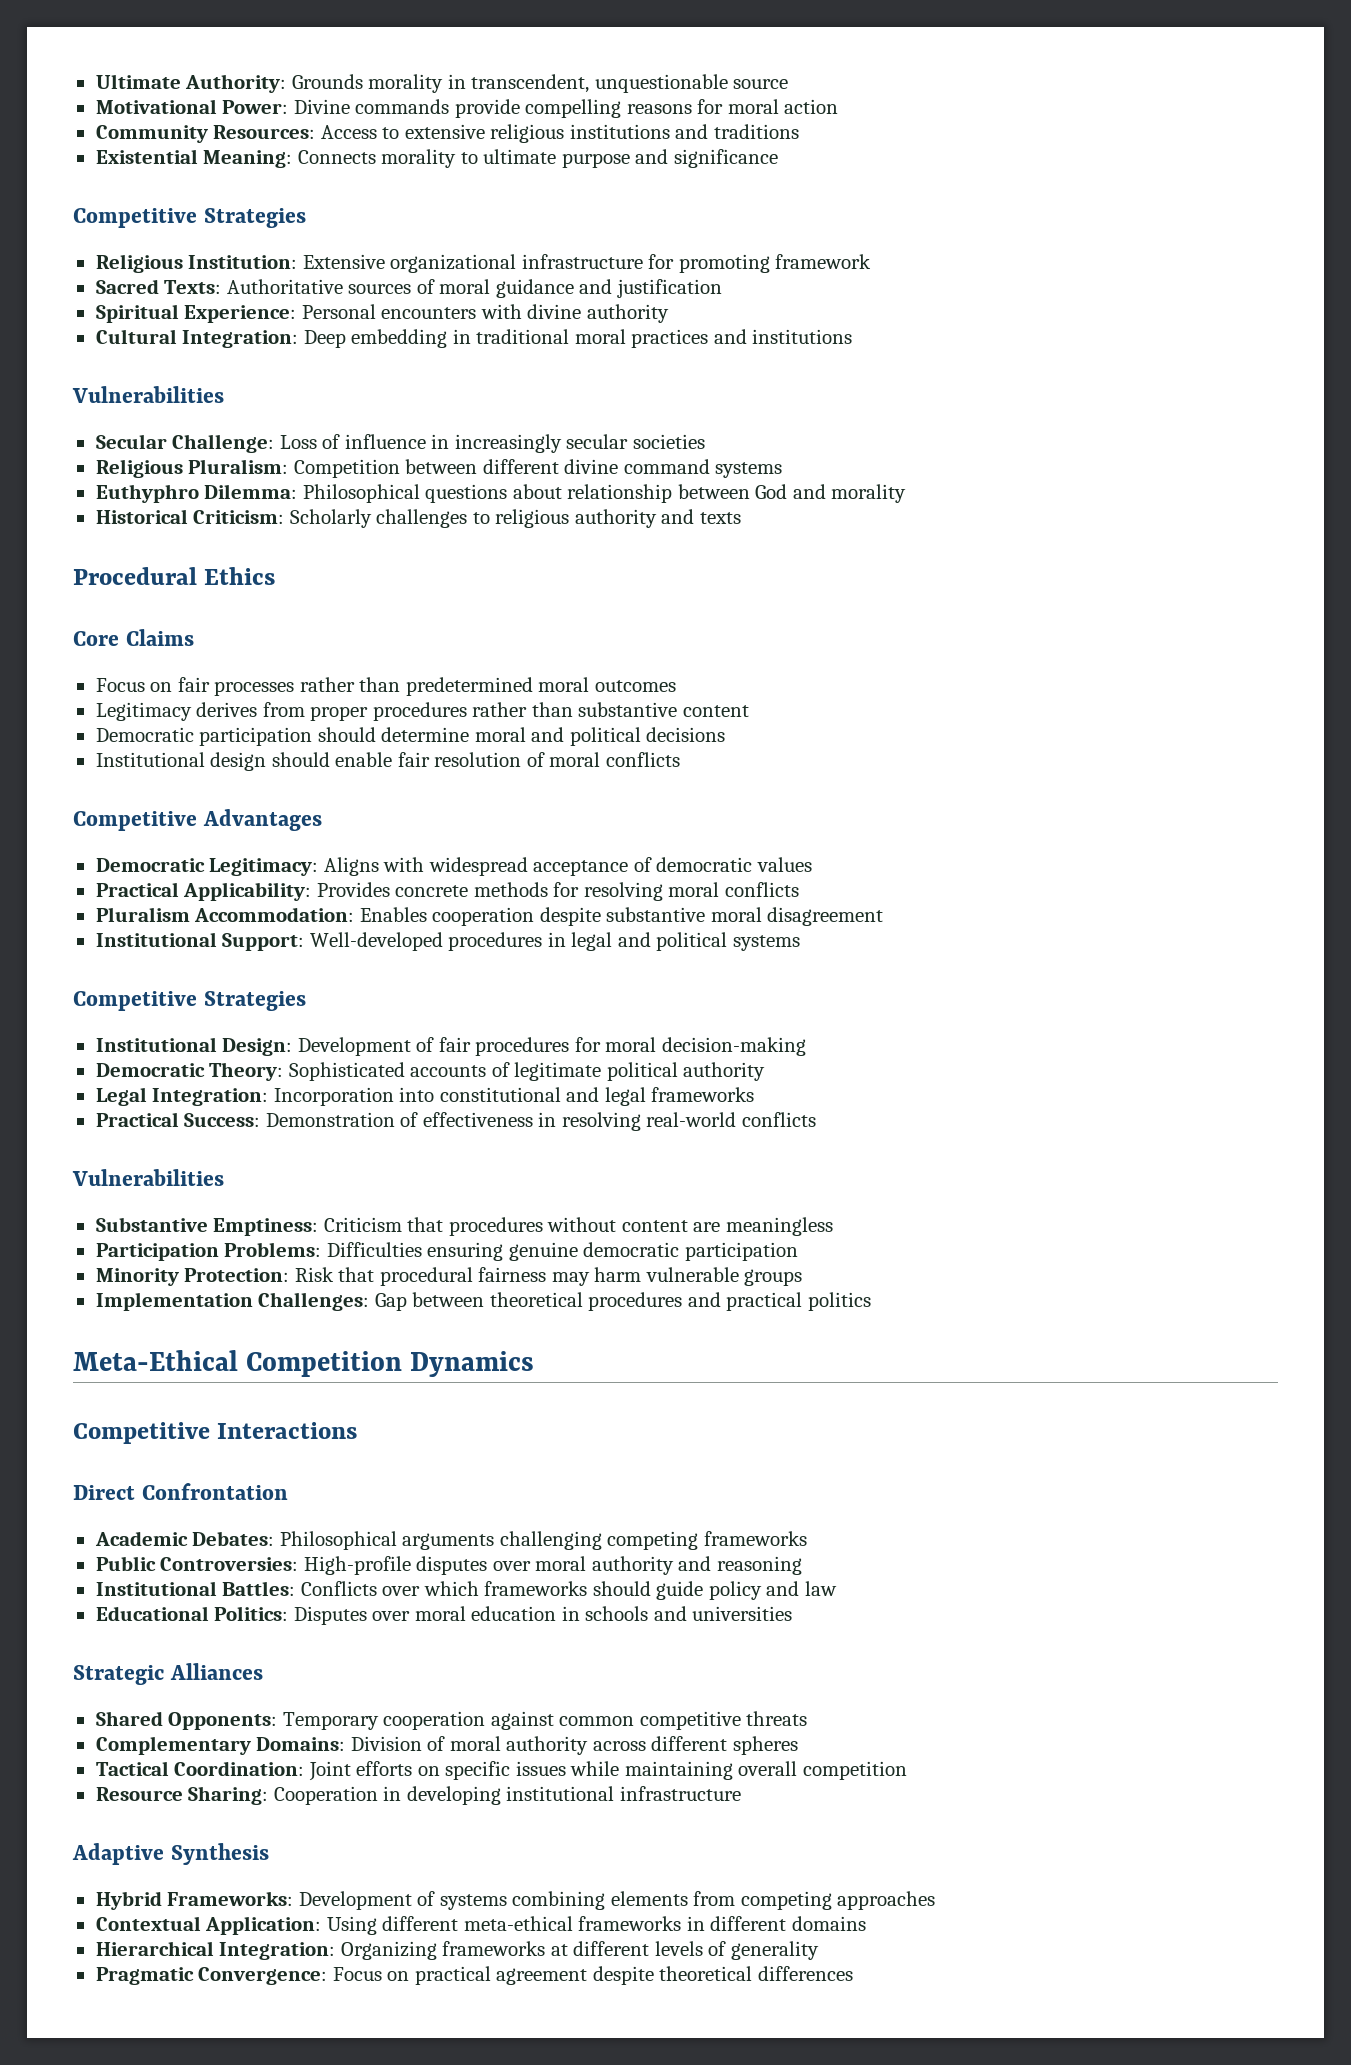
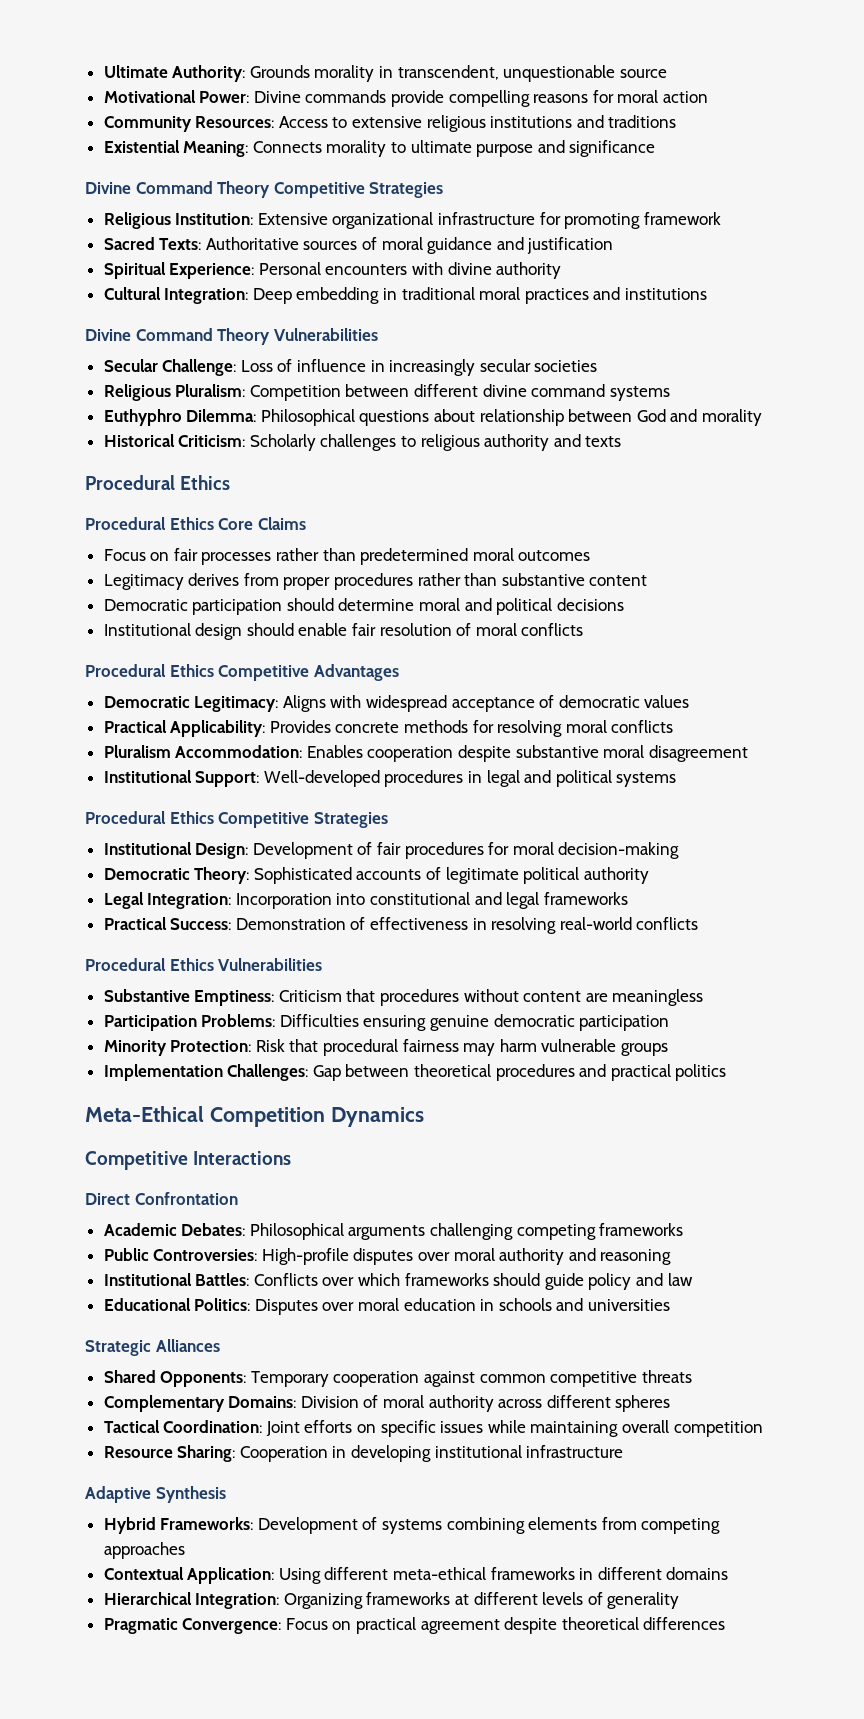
  Existential Meaning: Connects morality to ultimate purpose and significance
- Competitive Strategies
+ Divine Command Theory Competitive Strategies
  Cultural Integration: Deep embedding in traditional moral practices and institutions
- Vulnerabilities
+ Divine Command Theory Vulnerabilities
- Core Claims
+ Procedural Ethics Core Claims
- Competitive Advantages
+ Procedural Ethics Competitive Advantages
  Institutional Support: Well-developed procedures in legal and political systems
- Competitive Strategies
+ Procedural Ethics Competitive Strategies
  Practical Success: Demonstration of effectiveness in resolving real-world conflicts
- Vulnerabilities
+ Procedural Ethics Vulnerabilities

